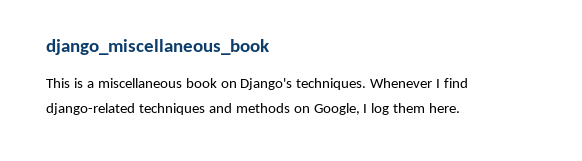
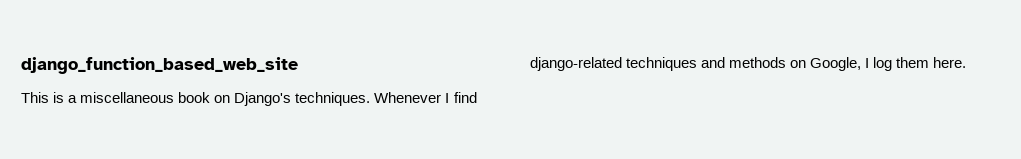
- django_miscellaneous_book
+ django_function_based_web_site

